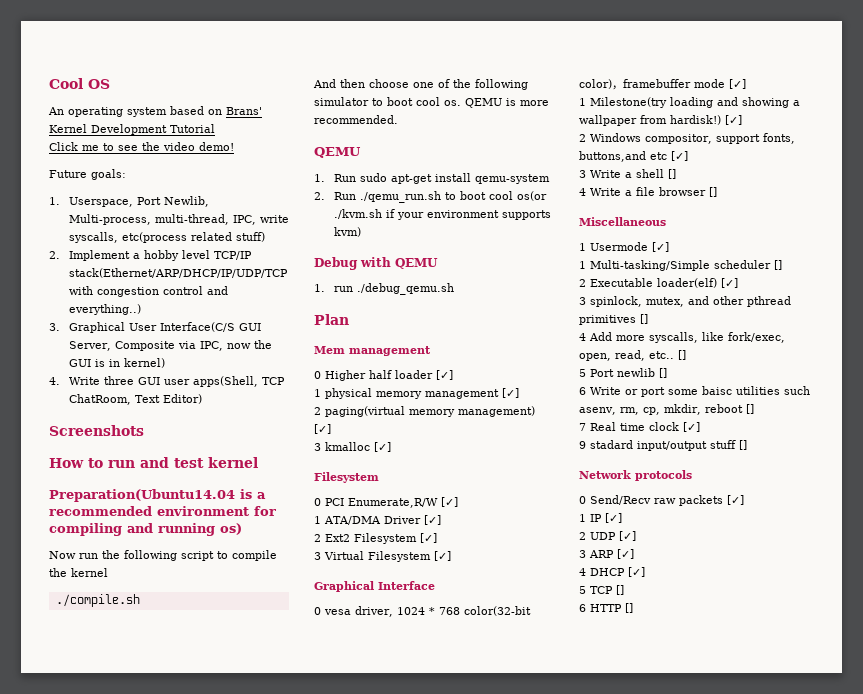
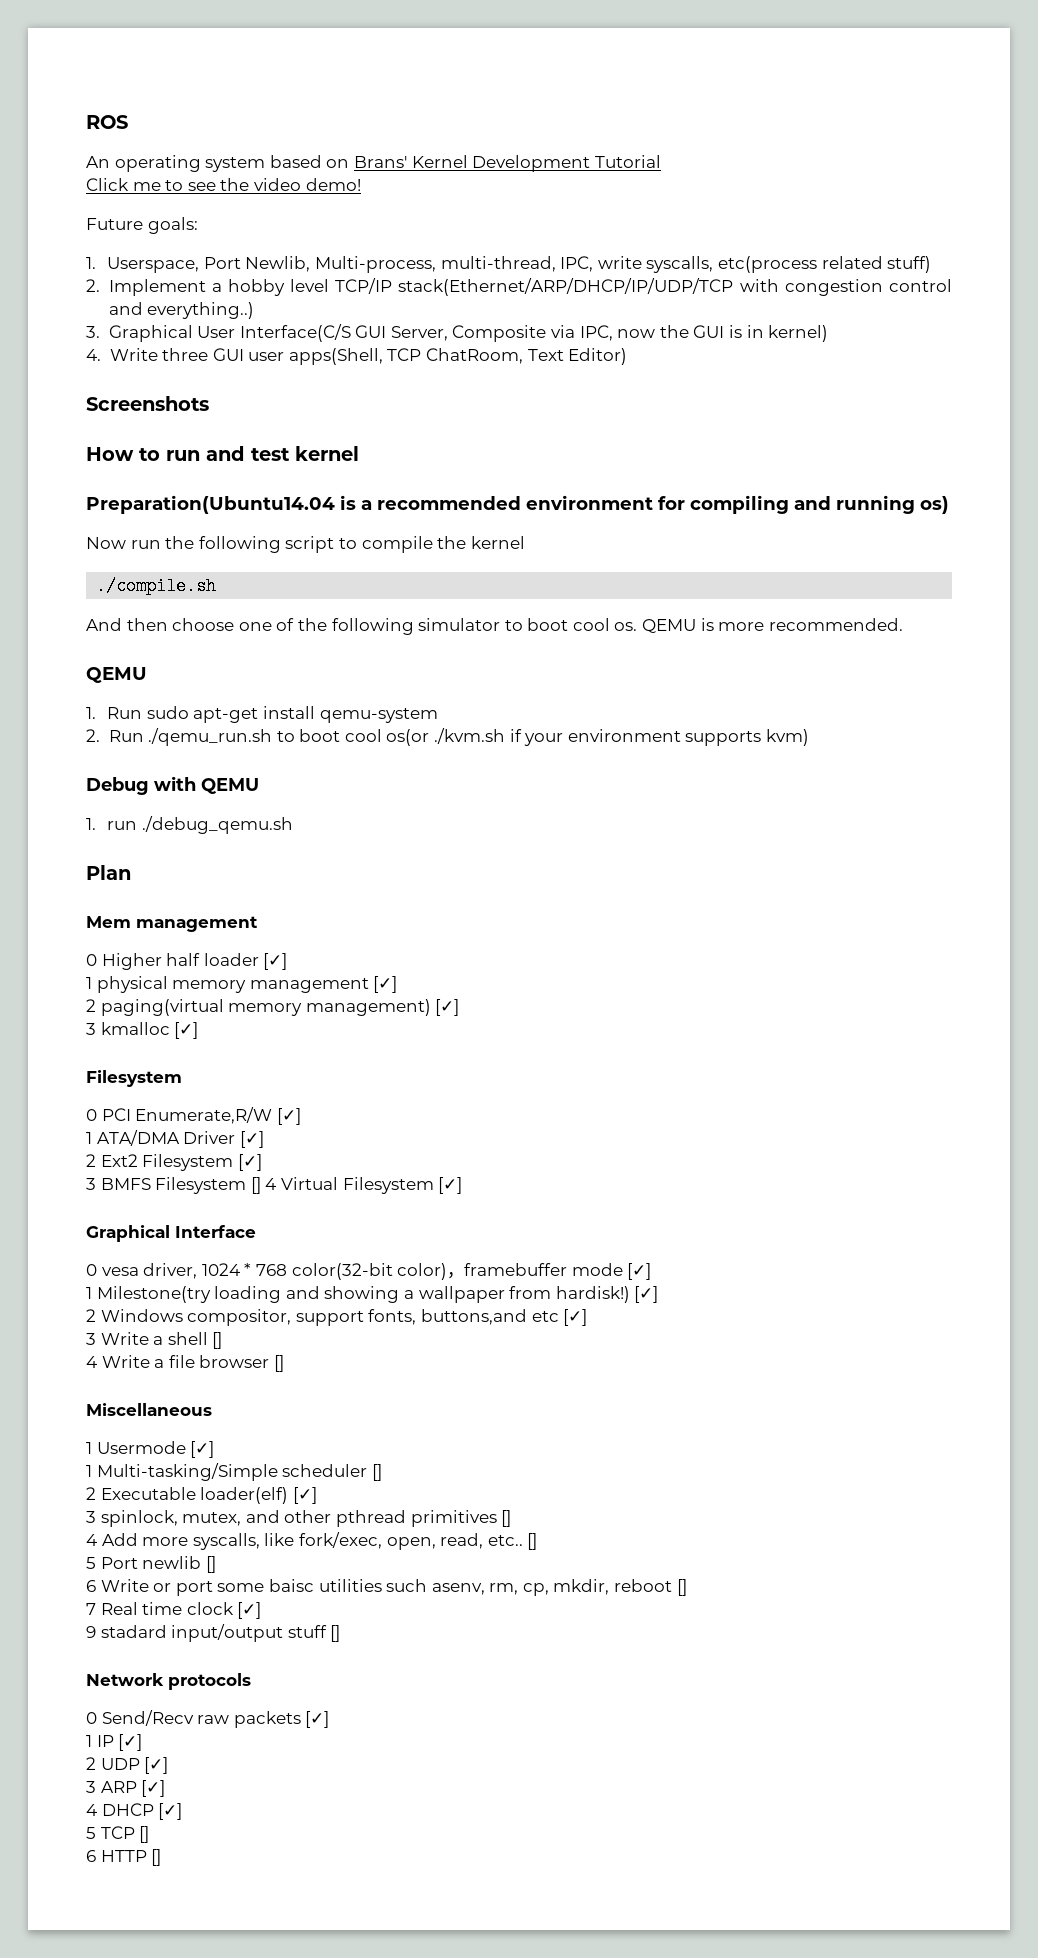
- Cool OS
+ ROS
- 3 Virtual Filesystem [✓]
+ 3 BMFS Filesystem [] 4 Virtual Filesystem [✓]

